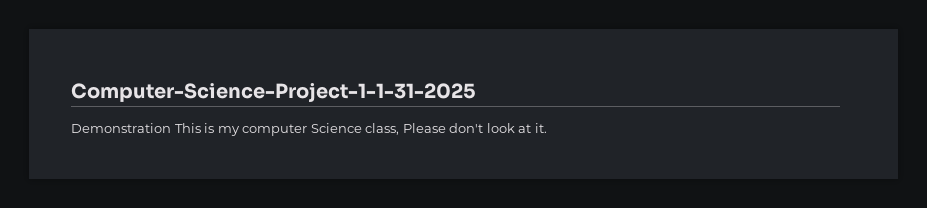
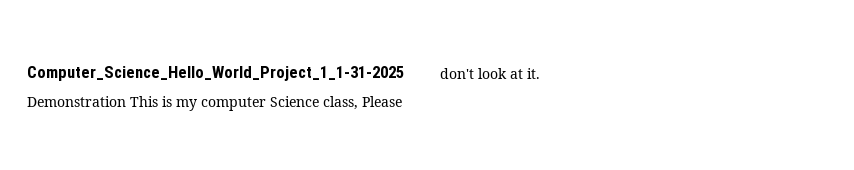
- Computer-Science-Project-1-1-31-2025
+ Computer_Science_Hello_World_Project_1_1-31-2025

